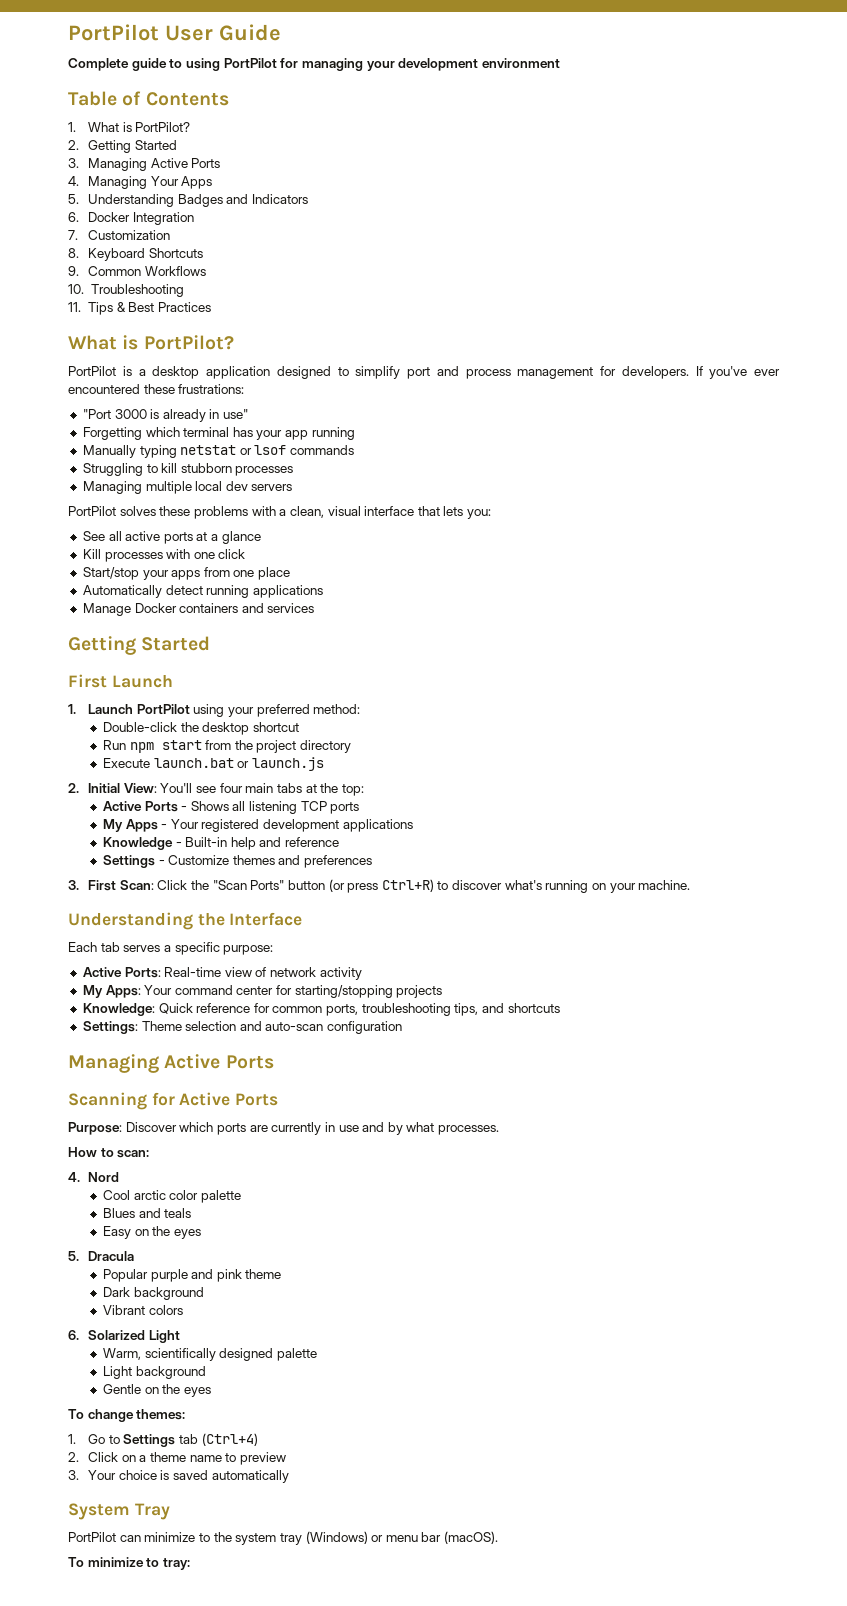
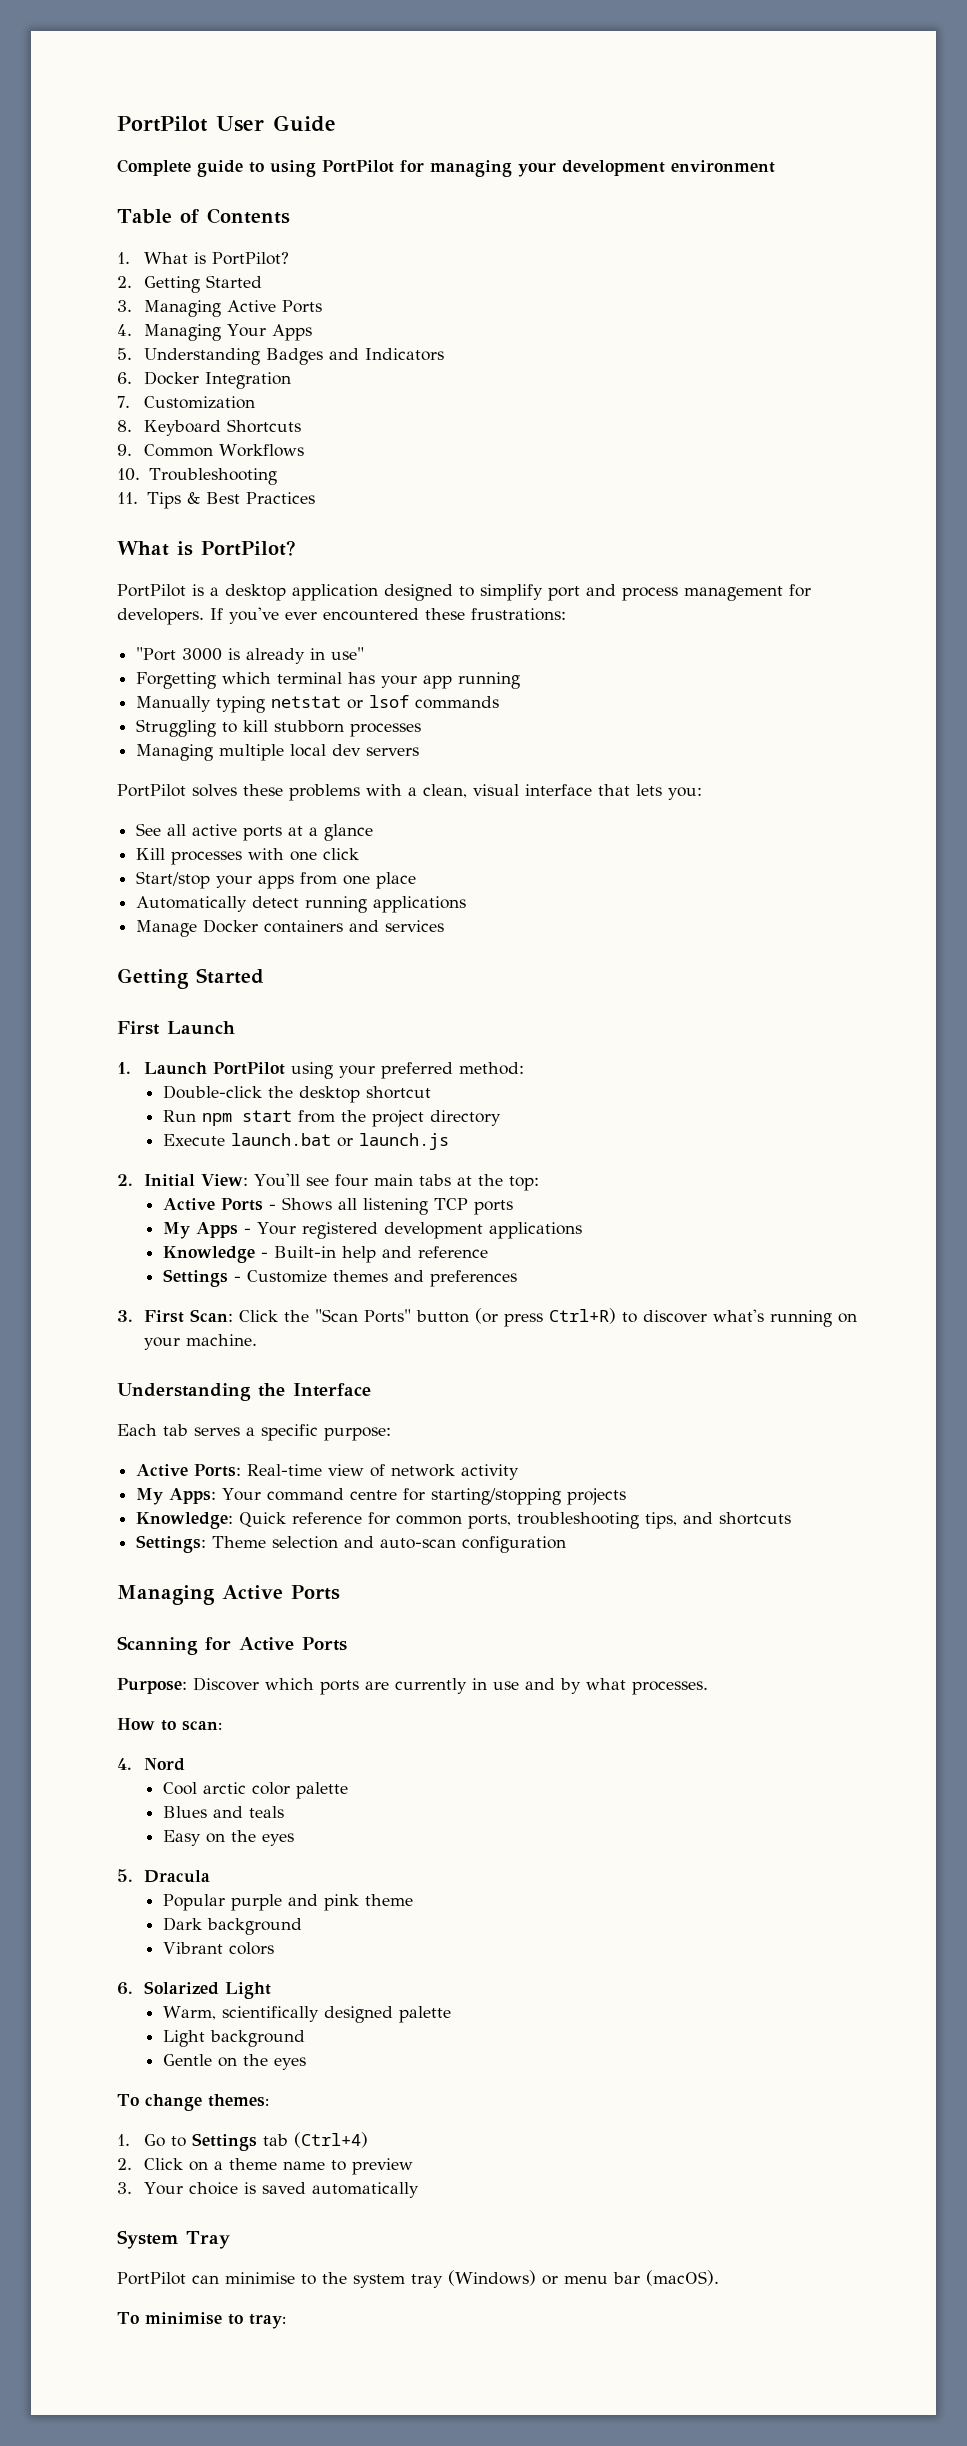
- My Apps: Your command center for starting/stopping projects
+ My Apps: Your command centre for starting/stopping projects
- PortPilot can minimize to the system tray (Windows) or menu bar (macOS).
+ PortPilot can minimise to the system tray (Windows) or menu bar (macOS).
- To minimize to tray:
+ To minimise to tray:

